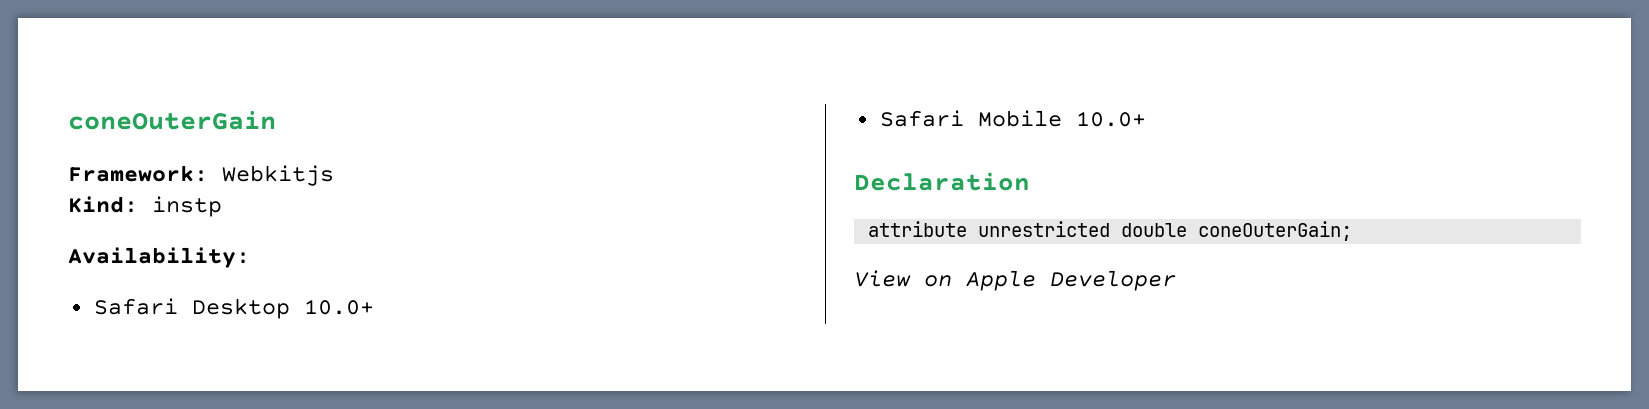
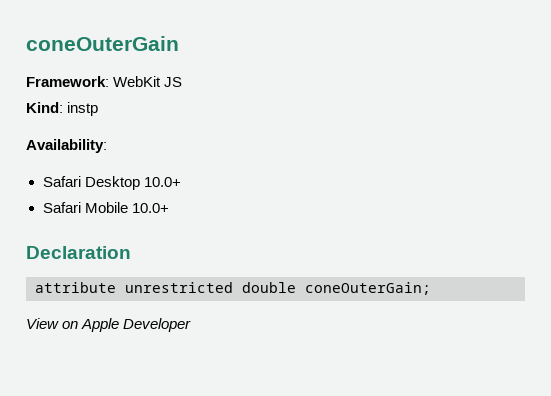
- Framework: Webkitjs
+ Framework: WebKit JS

